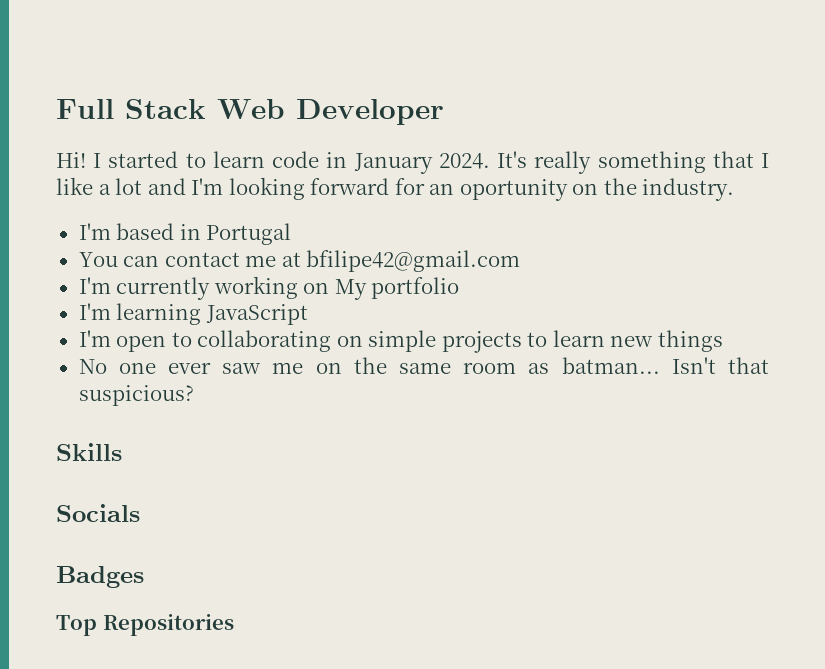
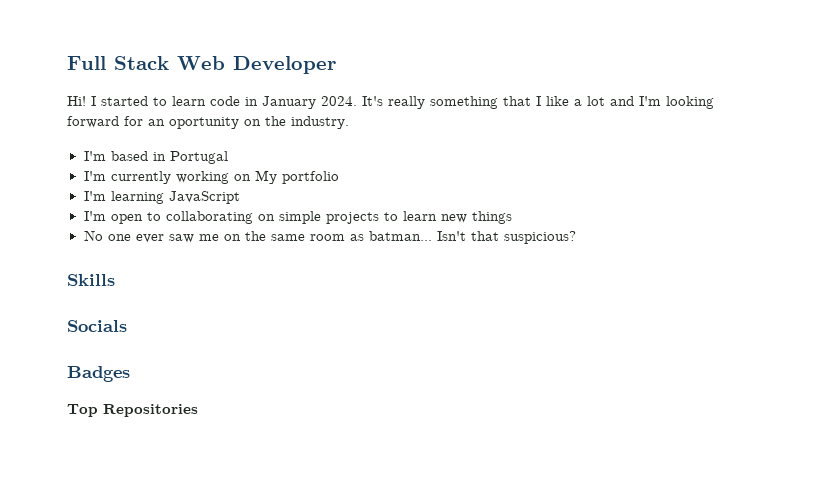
- You can contact me at bfilipe42@gmail.com

